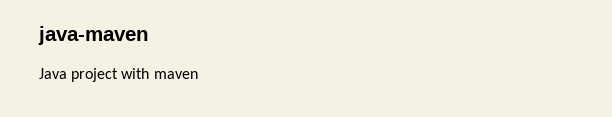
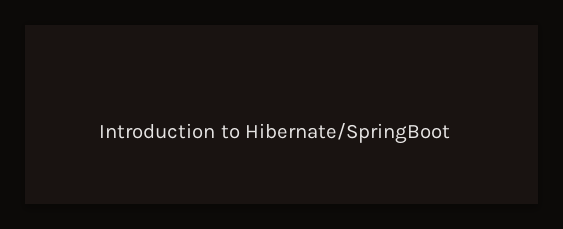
- java-maven
- Java project with maven
+ Introduction to Hibernate/SpringBoot

